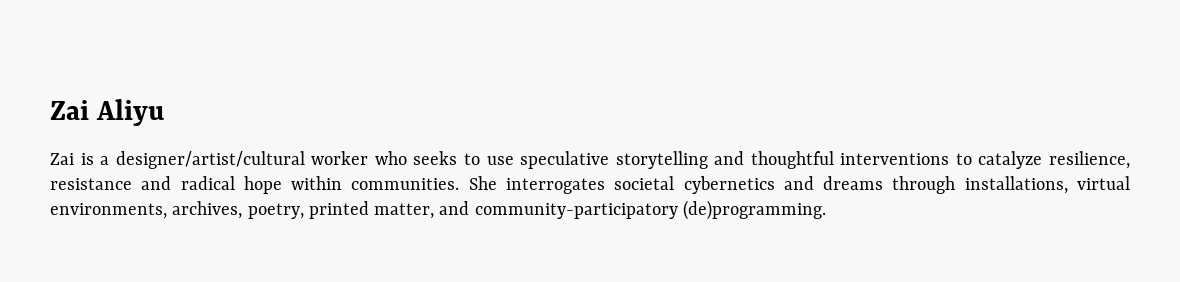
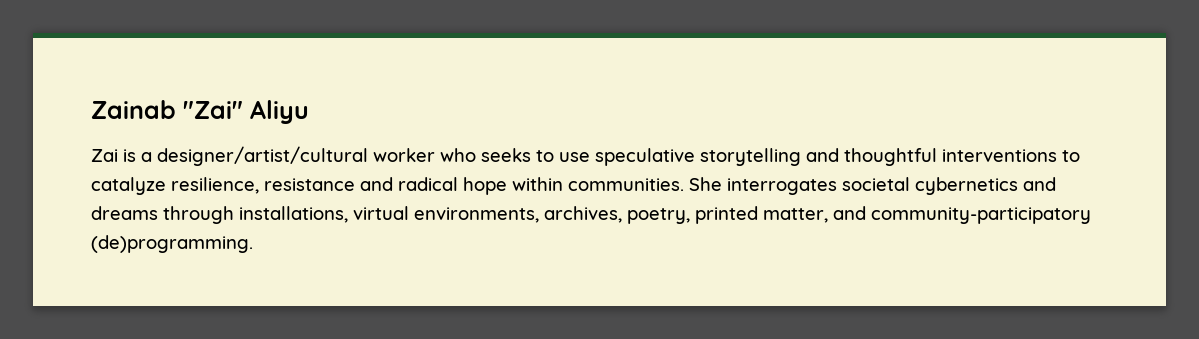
- Zai Aliyu
+ Zainab "Zai" Aliyu

